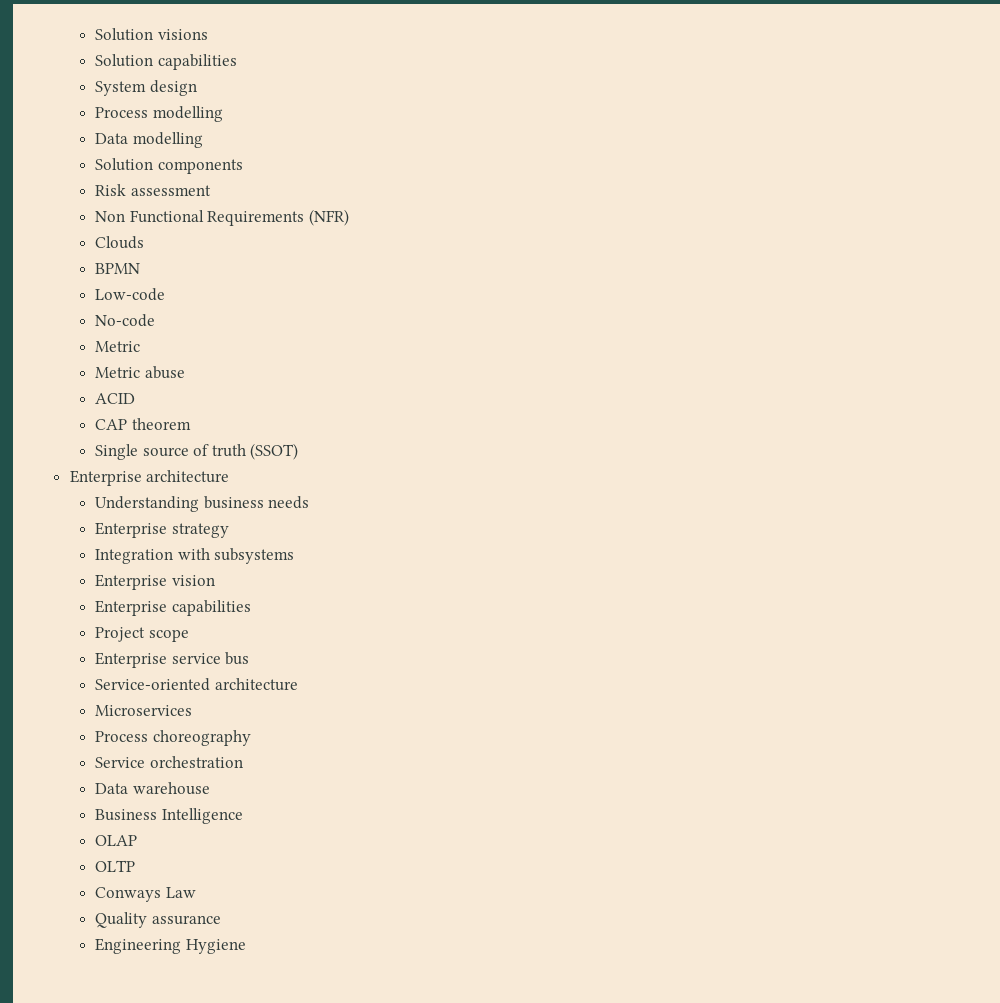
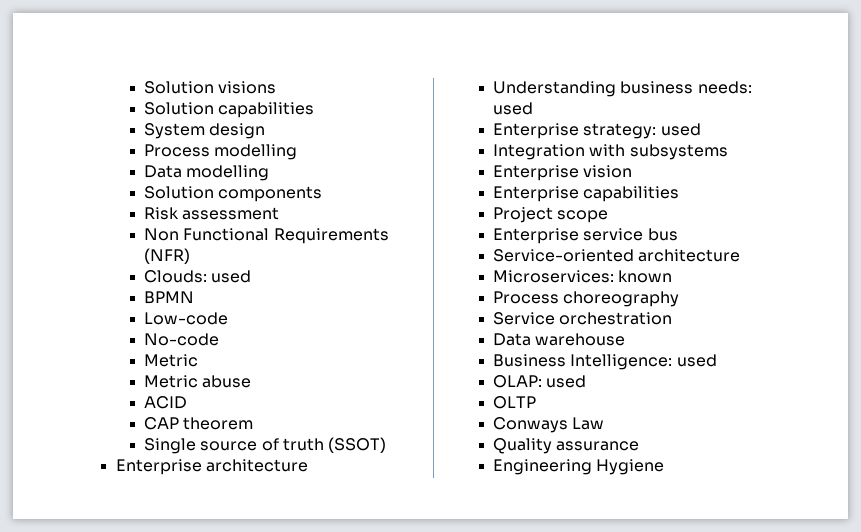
- Clouds
+ Clouds: used
- Understanding business needs
- Enterprise strategy
+ Understanding business needs: used
+ Enterprise strategy: used
- Microservices
+ Microservices: known
- Business Intelligence
- OLAP
+ Business Intelligence: used
+ OLAP: used

